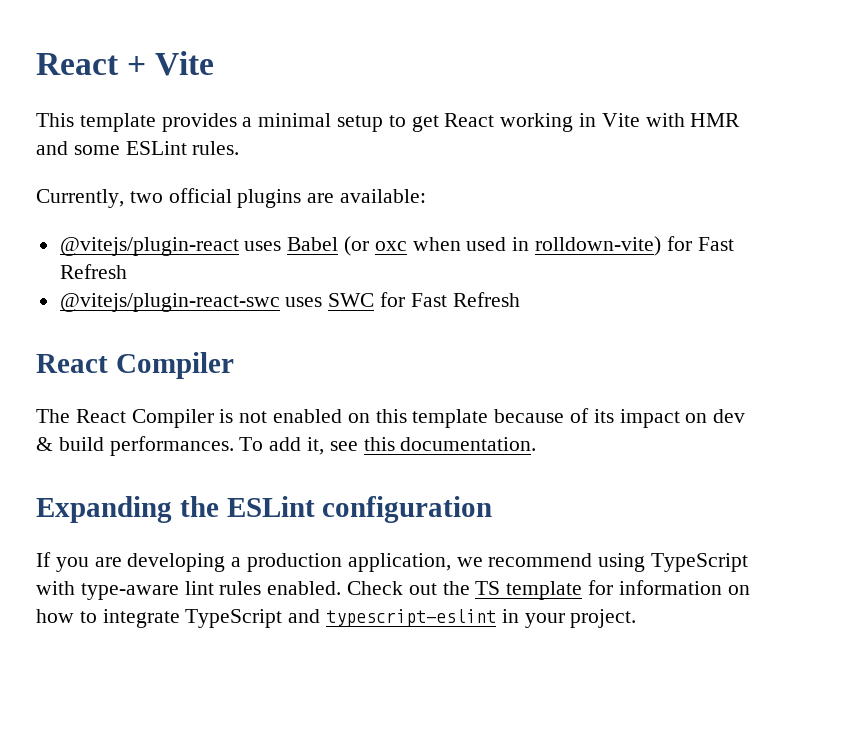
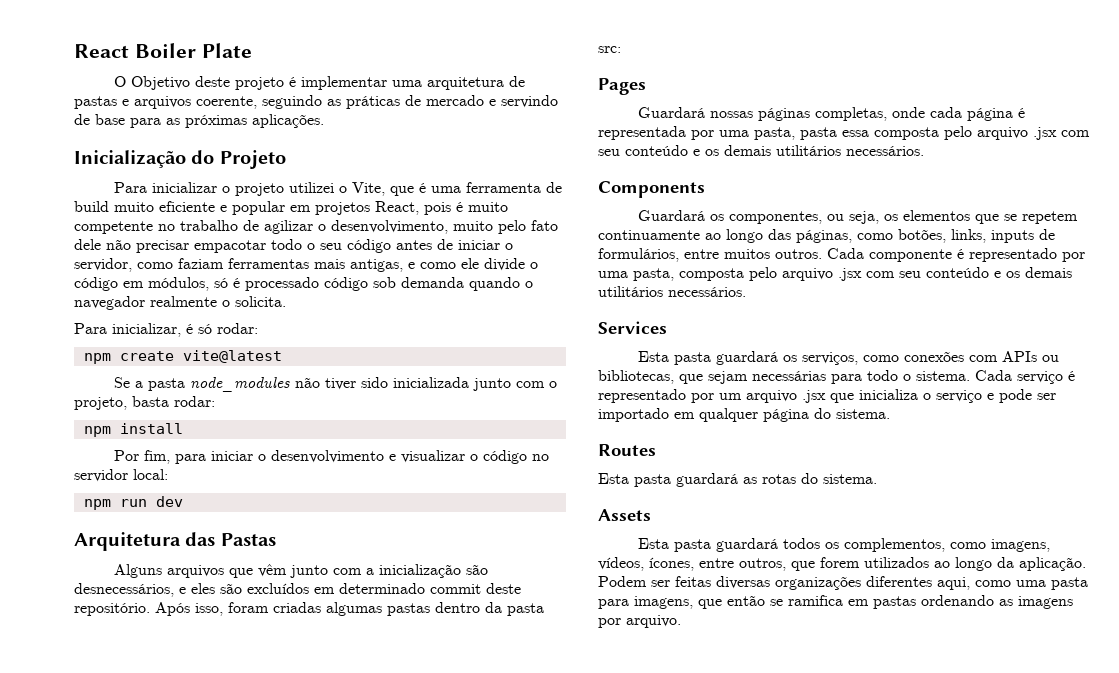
- React + Vite
- This template provides a minimal setup to get React working in Vite with HMR and some ESLint rules.
- Currently, two official plugins are available:
- @vitejs/plugin-react uses Babel (or oxc when used in rolldown-vite) for Fast Refresh
- @vitejs/plugin-react-swc uses SWC for Fast Refresh
- React Compiler
- The React Compiler is not enabled on this template because of its impact on dev & build performances. To add it, see this documentation.
- Expanding the ESLint configuration
- If you are developing a production application, we recommend using TypeScript with type-aware lint rules enabled. Check out the TS template for information on how to integrate TypeScript and typescript-eslint in your project.
+ React Boiler Plate
+ O Objetivo deste projeto é implementar uma arquitetura de pastas e arquivos coerente, seguindo as práticas de mercado e servindo de base para as próximas aplicações.
+ Inicialização do Projeto
+ Para inicializar o projeto utilizei o Vite, que é uma ferramenta de build muito eficiente e popular em projetos React, pois é muito competente no trabalho de agilizar o desenvolvimento, muito pelo fato dele não precisar empacotar todo o seu código antes de iniciar o servidor, como faziam ferramentas mais antigas, e como ele divide o código em módulos, só é processado código sob demanda quando o navegador realmente o solicita.
+ Para inicializar, é só rodar:
+ npm create vite@latest
+ Se a pasta node_modules não tiver sido inicializada junto com o projeto, basta rodar:
+ npm install
+ Por fim, para iniciar o desenvolvimento e visualizar o código no servidor local:
+ npm run dev
+ Arquitetura das Pastas
+ Alguns arquivos que vêm junto com a inicialização são desnecessários, e eles são excluídos em determinado commit deste repositório. Após isso, foram criadas algumas pastas dentro da pasta src:
+ Pages
+ Guardará nossas páginas completas, onde cada página é representada por uma pasta, pasta essa composta pelo arquivo .jsx com seu conteúdo e os demais utilitários necessários.
+ Components
+ Guardará os componentes, ou seja, os elementos que se repetem continuamente ao longo das páginas, como botões, links, inputs de formulários, entre muitos outros. Cada componente é representado por uma pasta, composta pelo arquivo .jsx com seu conteúdo e os demais utilitários necessários.
+ Services
+ Esta pasta guardará os serviços, como conexões com APIs ou bibliotecas, que sejam necessárias para todo o sistema. Cada serviço é representado por um arquivo .jsx que inicializa o serviço e pode ser importado em qualquer página do sistema.
+ Routes
+ Esta pasta guardará as rotas do sistema.
+ Assets
+ Esta pasta guardará todos os complementos, como imagens, vídeos, ícones, entre outros, que forem utilizados ao longo da aplicação. Podem ser feitas diversas organizações diferentes aqui, como uma pasta para imagens, que então se ramifica em pastas ordenando as imagens por arquivo.

